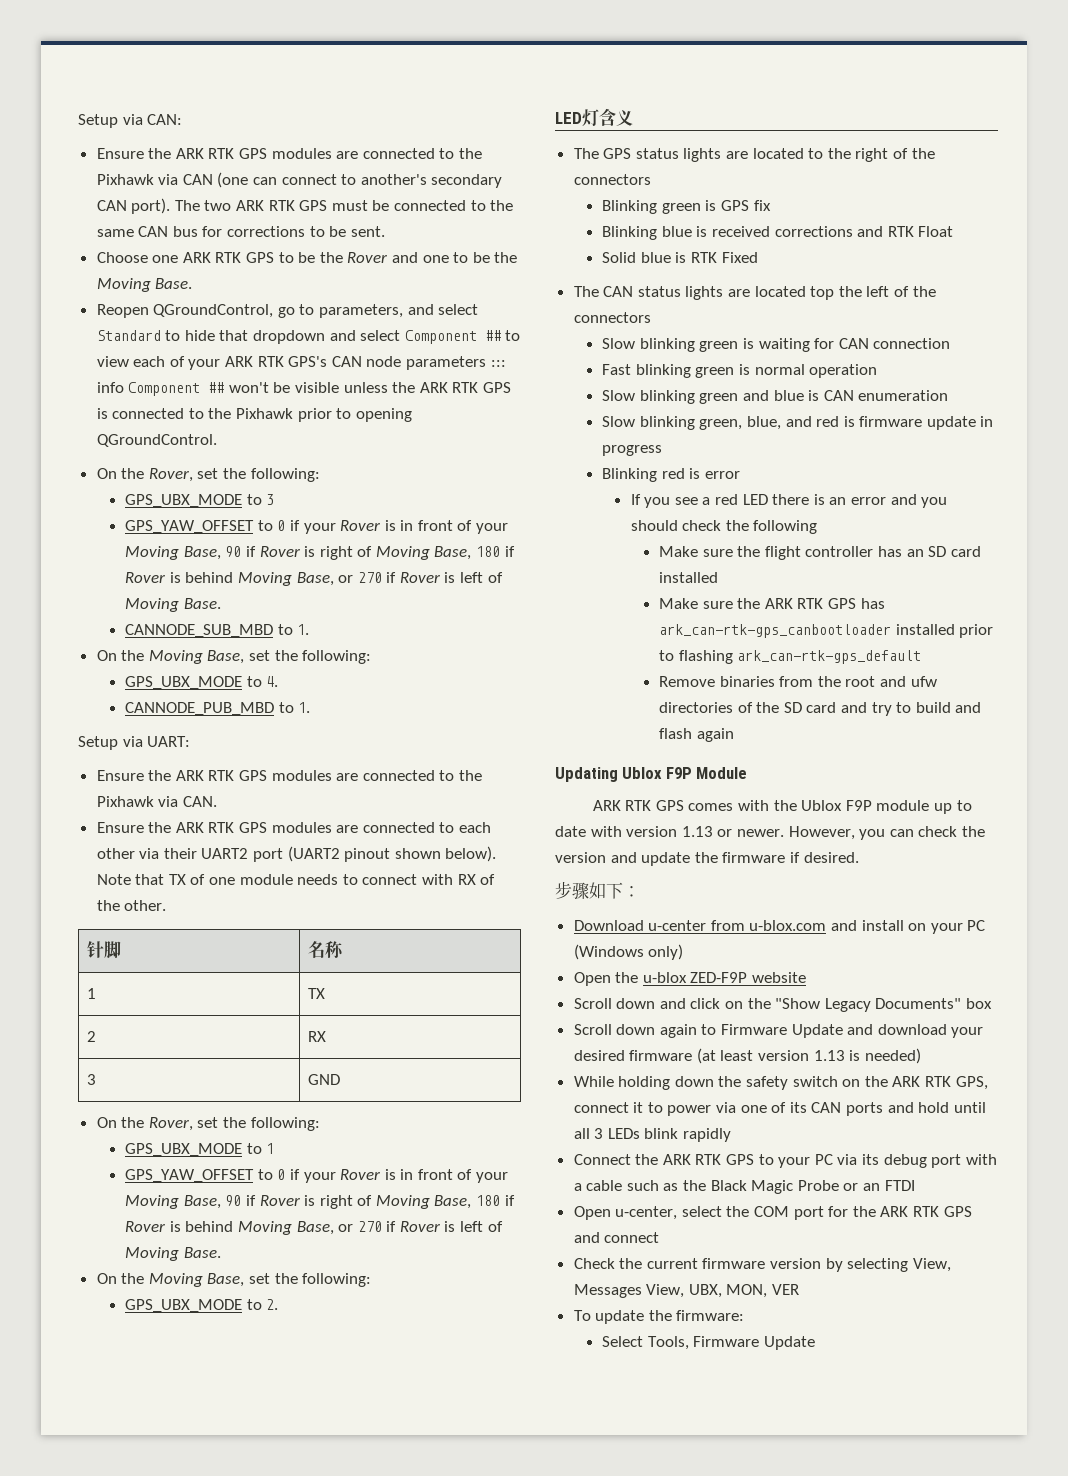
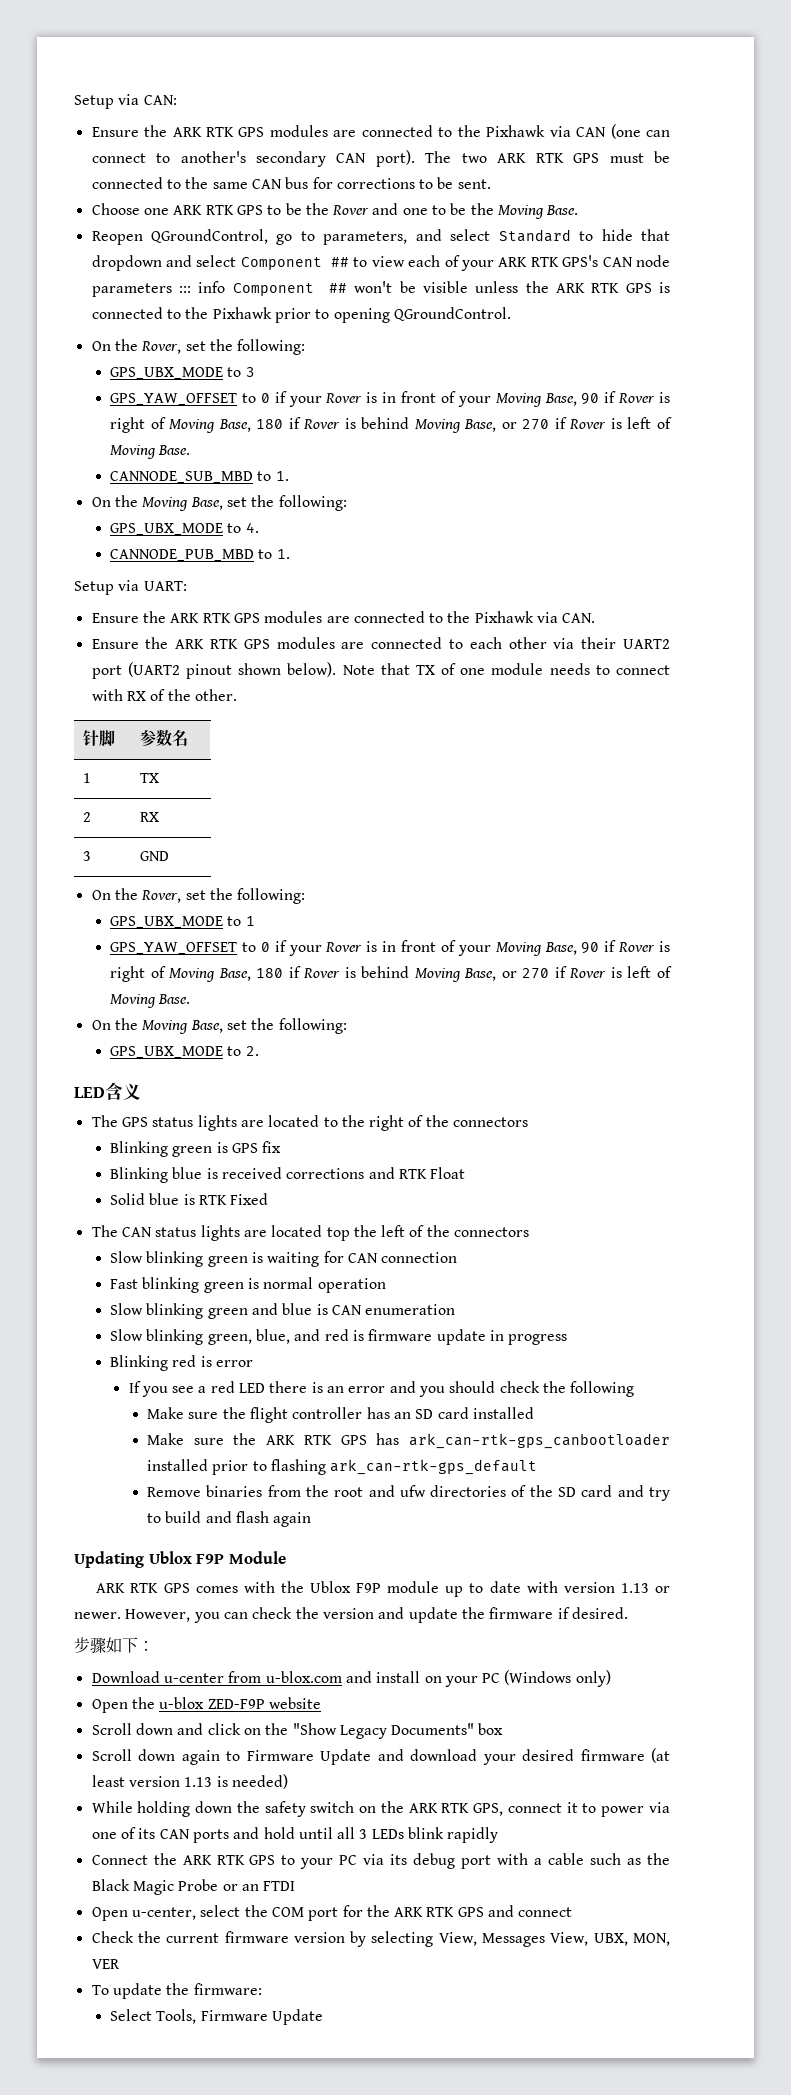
- 针脚 | 名称
+ 针脚 | 参数名
- LED灯含义
+ LED含义

